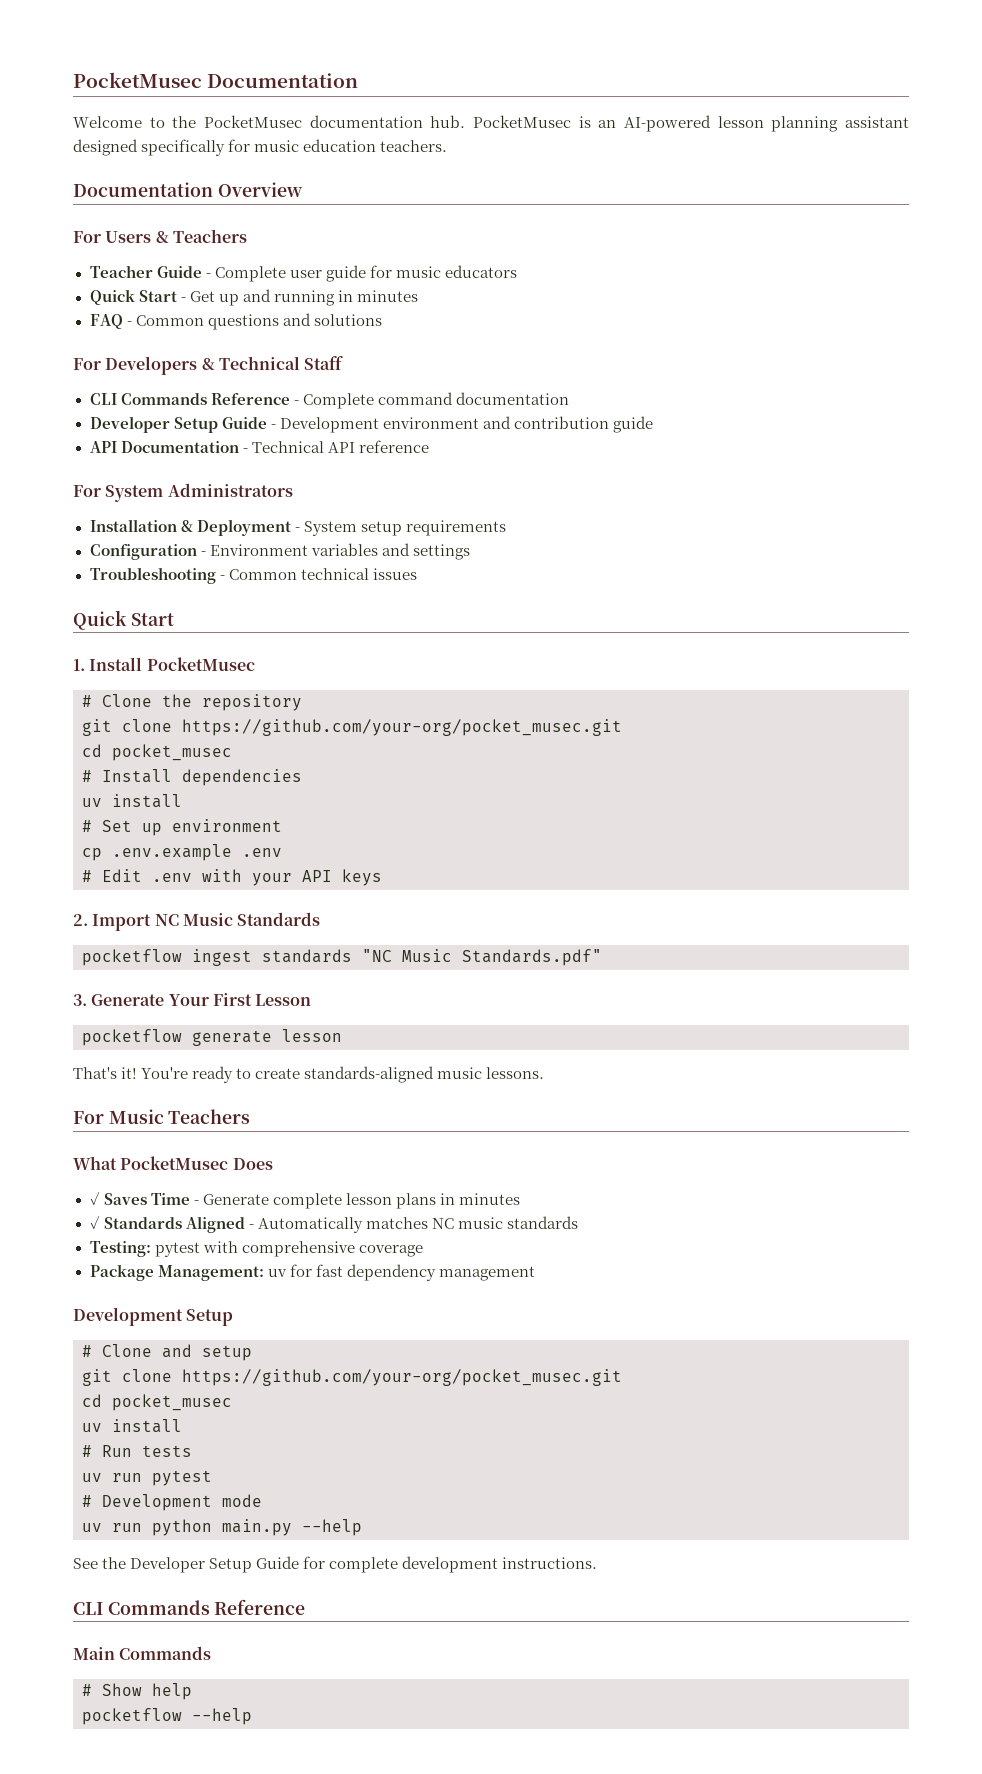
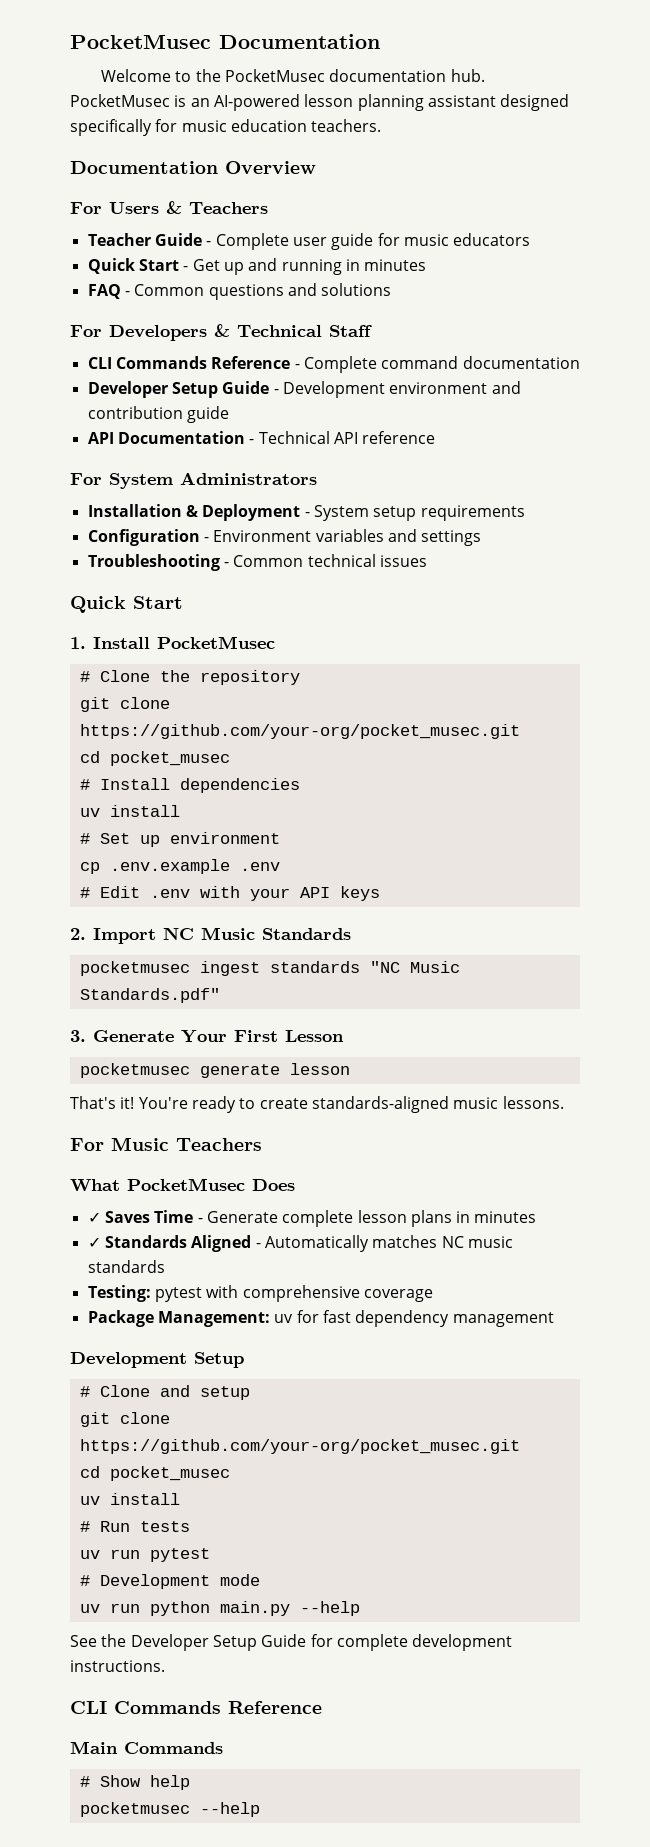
- pocketflow ingest standards "NC Music Standards.pdf"
+ pocketmusec ingest standards "NC Music Standards.pdf"
- pocketflow generate lesson
+ pocketmusec generate lesson
- pocketflow --help
+ pocketmusec --help

